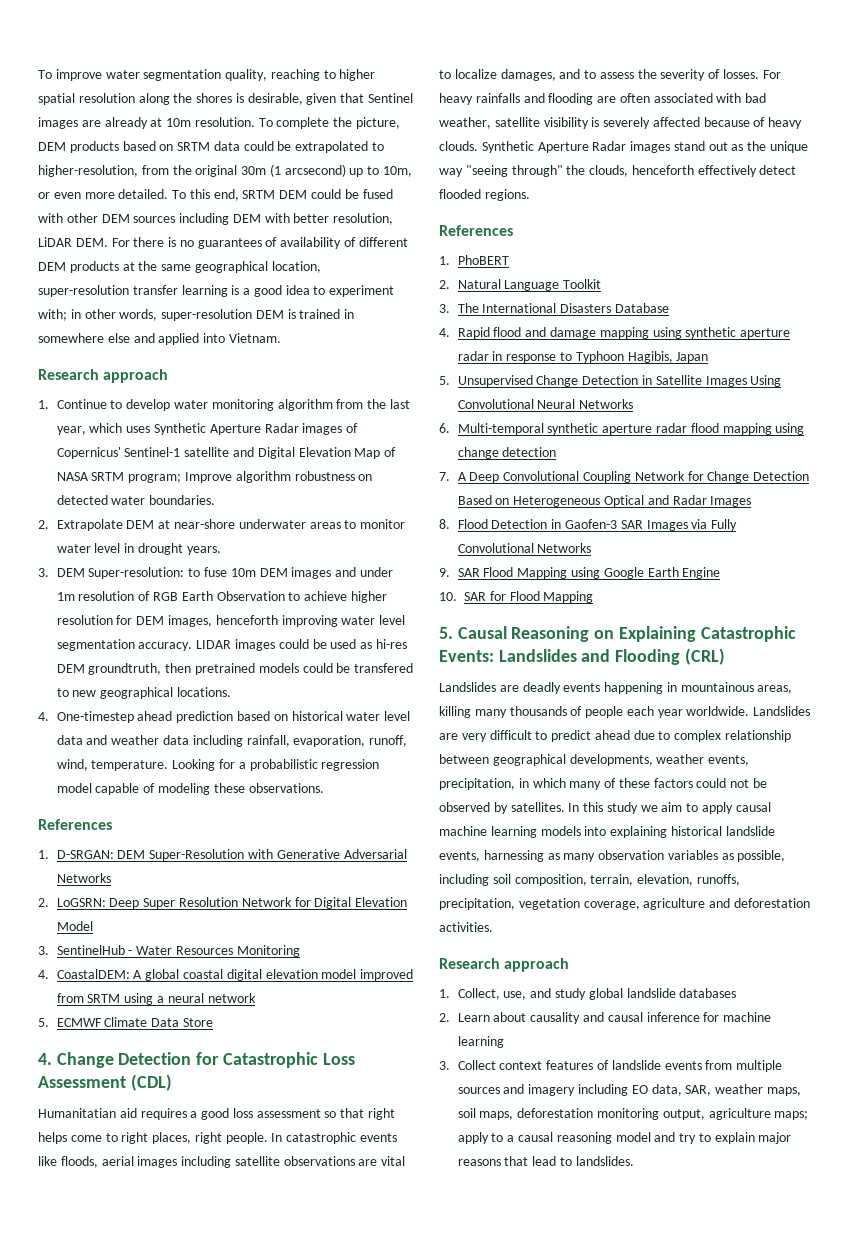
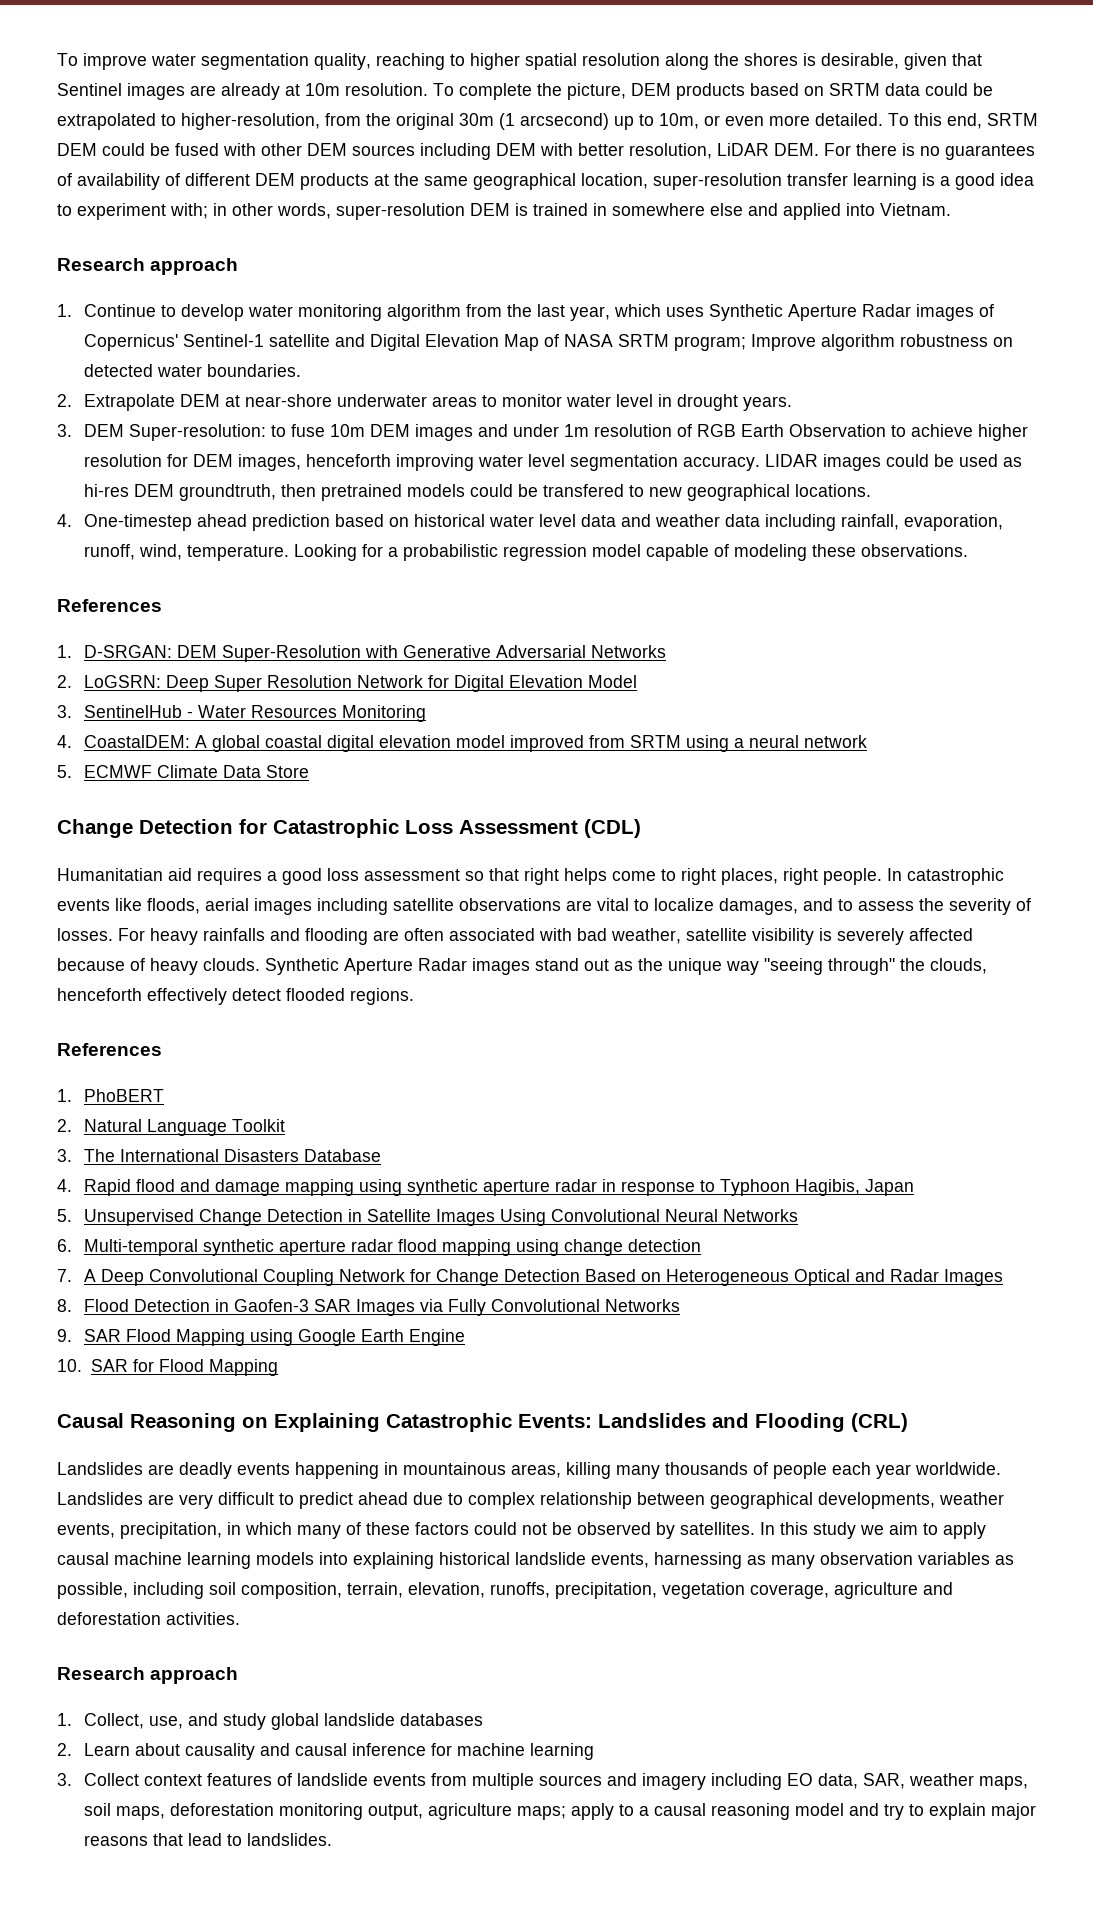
- 4. Change Detection for Catastrophic Loss Assessment (CDL)
+ Change Detection for Catastrophic Loss Assessment (CDL)
- 5. Causal Reasoning on Explaining Catastrophic Events: Landslides and Flooding (CRL)
+ Causal Reasoning on Explaining Catastrophic Events: Landslides and Flooding (CRL)

